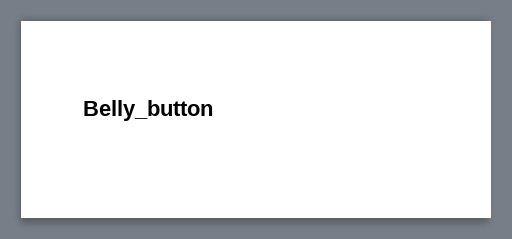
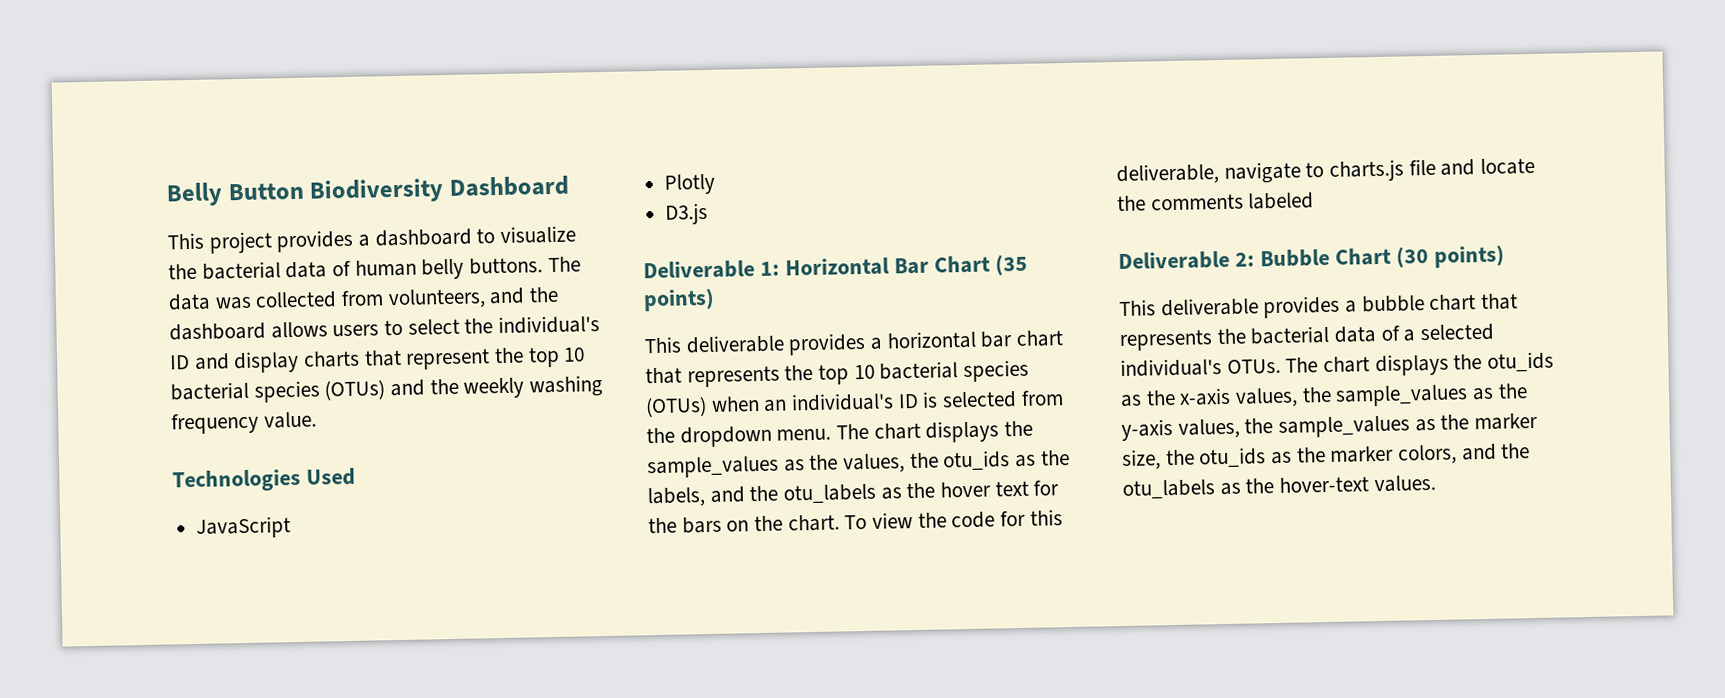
- Belly_button
+ Belly Button Biodiversity Dashboard
+ This project provides a dashboard to visualize the bacterial data of human belly buttons. The data was collected from volunteers, and the dashboard allows users to select the individual's ID and display charts that represent the top 10 bacterial species (OTUs) and the weekly washing frequency value.
+ Technologies Used
+ JavaScript
+ Plotly
+ D3.js
+ Deliverable 1: Horizontal Bar Chart (35 points)
+ This deliverable provides a horizontal bar chart that represents the top 10 bacterial species (OTUs) when an individual's ID is selected from the dropdown menu. The chart displays the sample_values as the values, the otu_ids as the labels, and the otu_labels as the hover text for the bars on the chart. To view the code for this deliverable, navigate to charts.js file and locate the comments labeled
+ Deliverable 2: Bubble Chart (30 points)
+ This deliverable provides a bubble chart that represents the bacterial data of a selected individual's OTUs. The chart displays the otu_ids as the x-axis values, the sample_values as the y-axis values, the sample_values as the marker size, the otu_ids as the marker colors, and the otu_labels as the hover-text values.

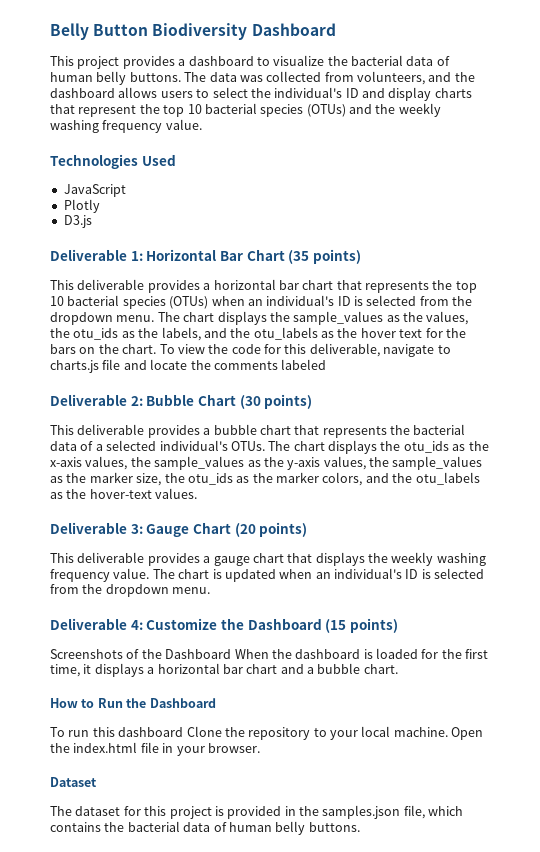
+ Deliverable 3: Gauge Chart (20 points)
+ This deliverable provides a gauge chart that displays the weekly washing frequency value. The chart is updated when an individual's ID is selected from the dropdown menu.
+ Deliverable 4: Customize the Dashboard (15 points)
+ Screenshots of the Dashboard When the dashboard is loaded for the first time, it displays a horizontal bar chart and a bubble chart.
+ How to Run the Dashboard
+ To run this dashboard Clone the repository to your local machine. Open the index.html file in your browser.
+ Dataset
+ The dataset for this project is provided in the samples.json file, which contains the bacterial data of human belly buttons.

